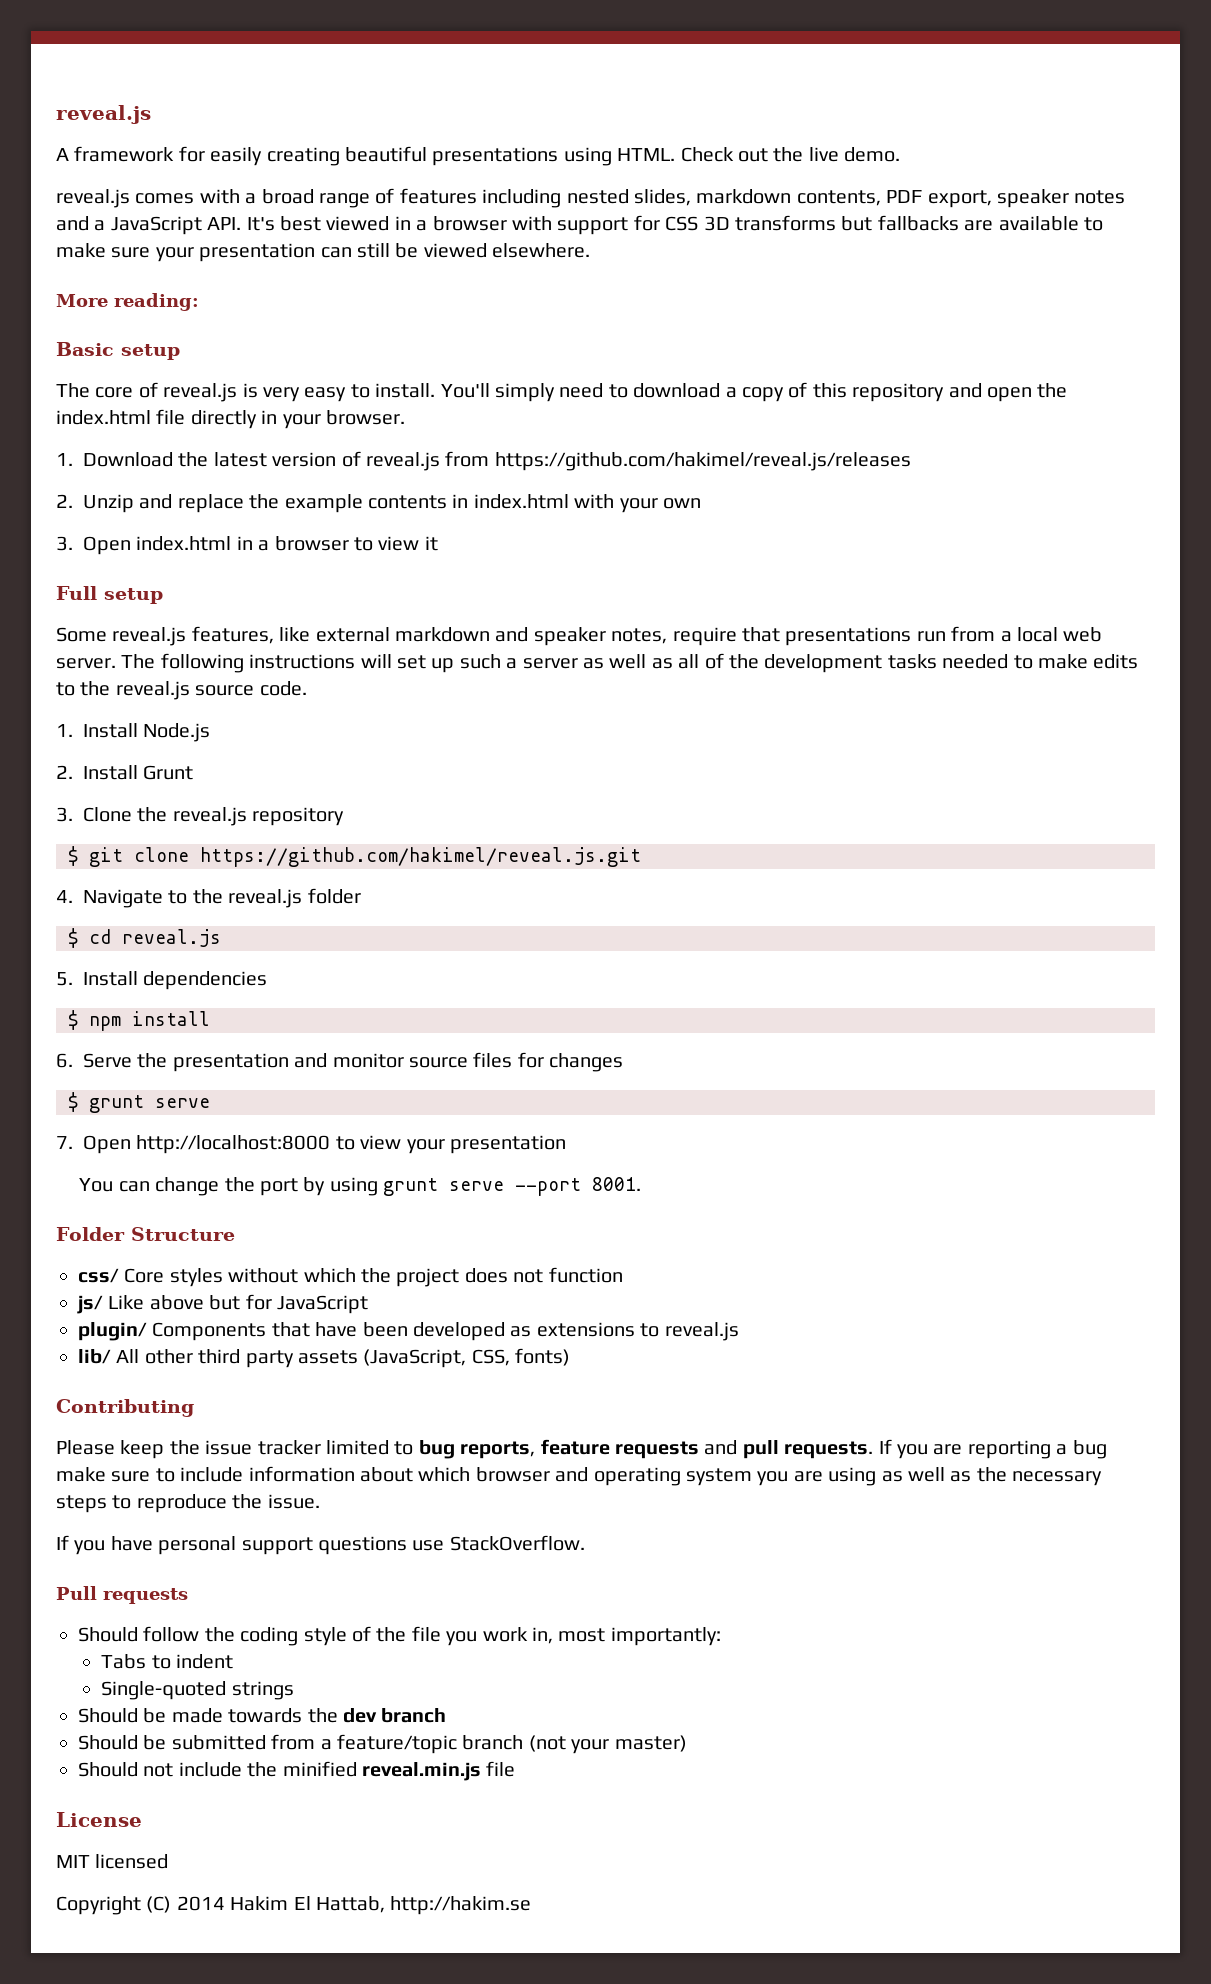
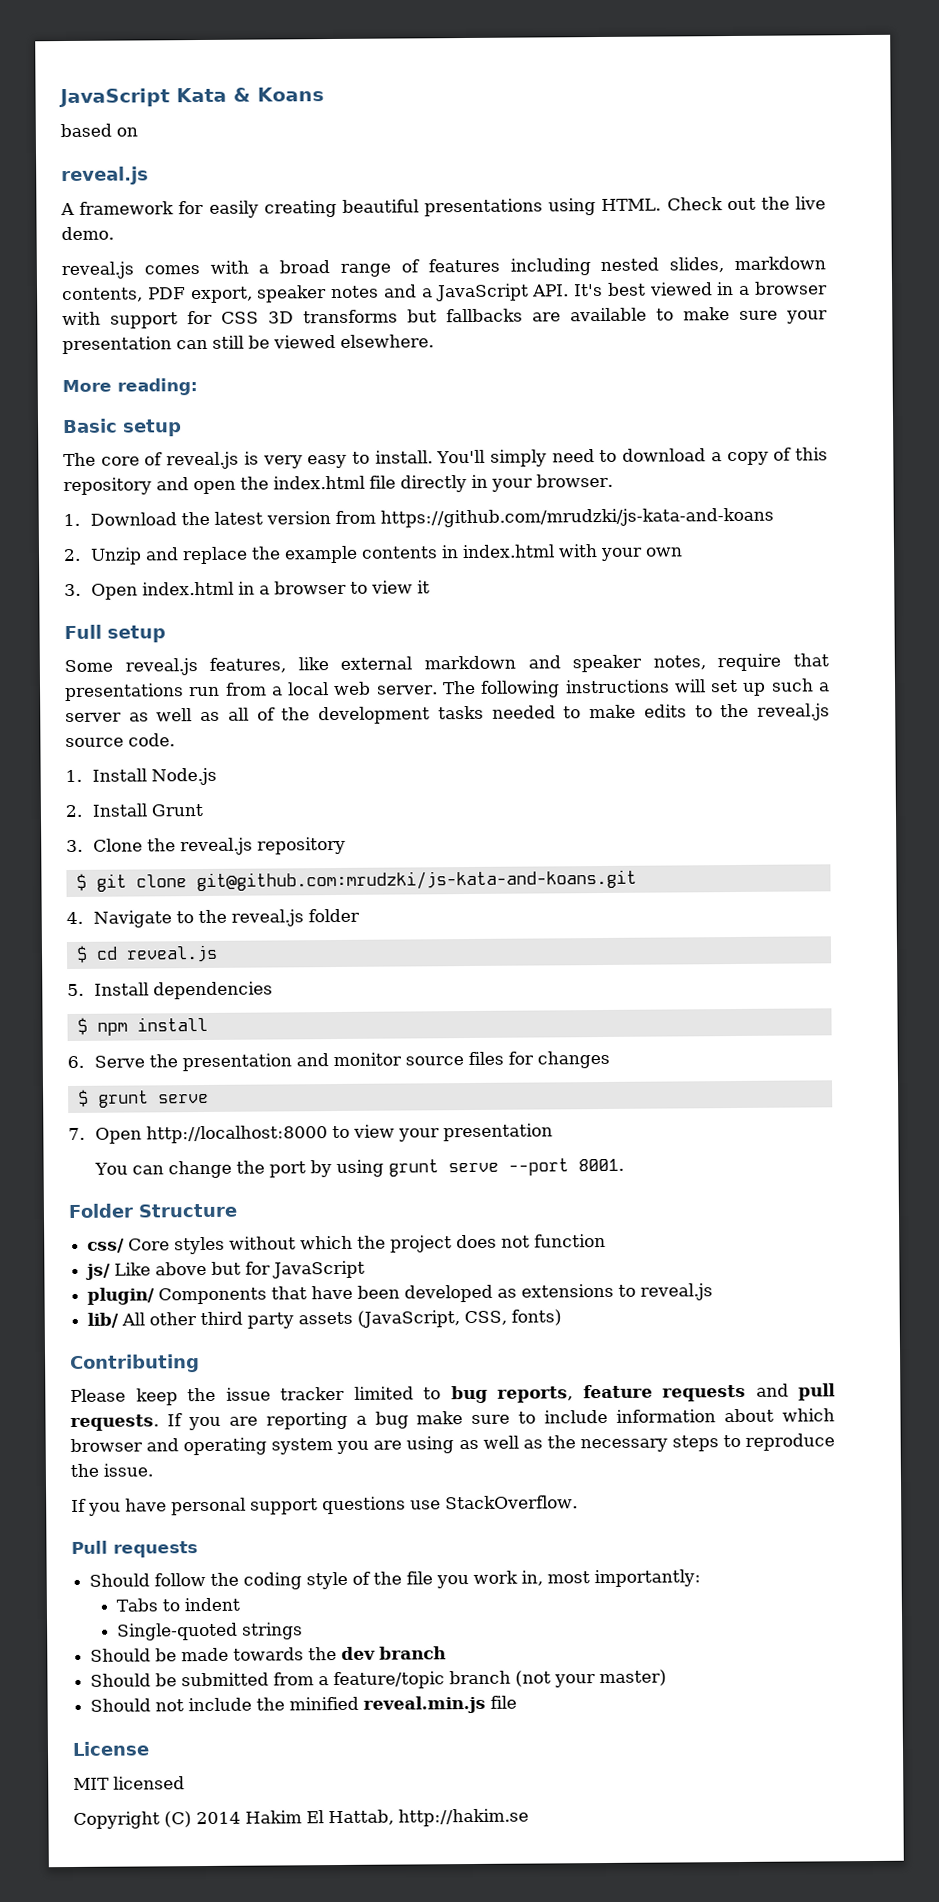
+ JavaScript Kata & Koans
+ based on
- 1. Download the latest version of reveal.js from https://github.com/hakimel/reveal.js/releases
+ 1. Download the latest version from https://github.com/mrudzki/js-kata-and-koans
- $ git clone https://github.com/hakimel/reveal.js.git
+ $ git clone git@github.com:mrudzki/js-kata-and-koans.git

